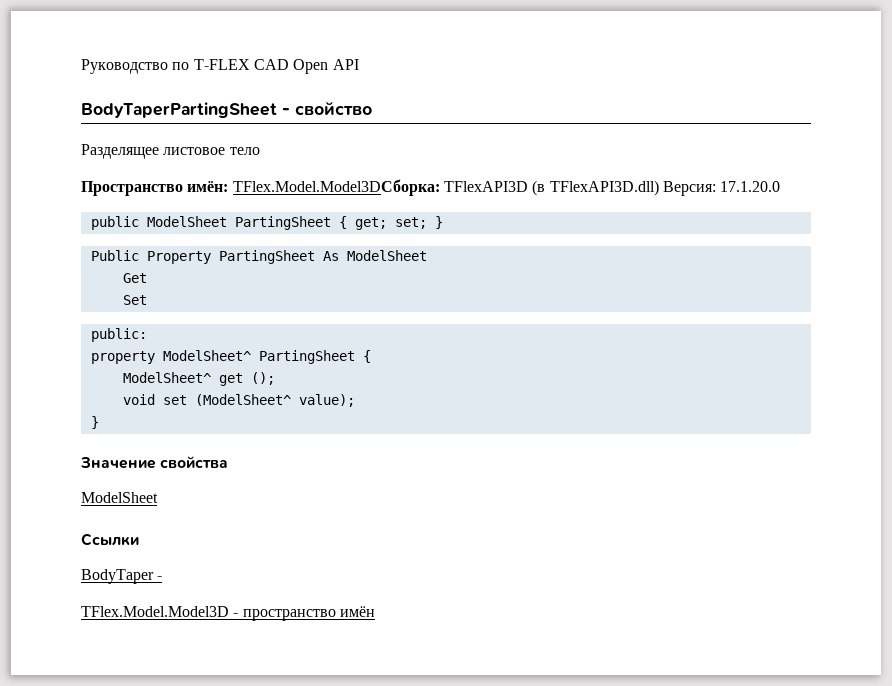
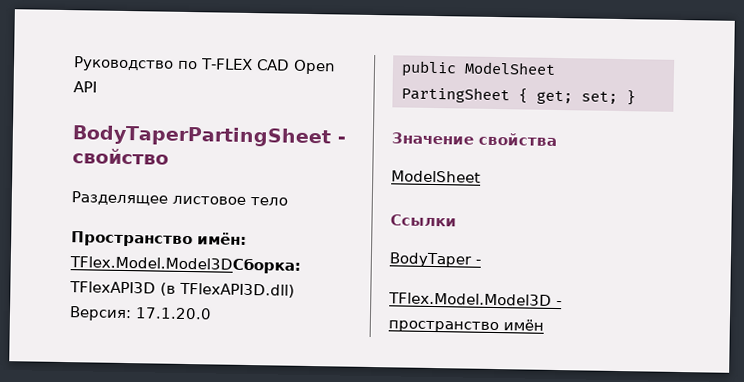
- Public Property PartingSheet As ModelSheet
- Get
- Set
- public:
- property ModelSheet^ PartingSheet {
- ModelSheet^ get ();
- void set (ModelSheet^ value);
- }

